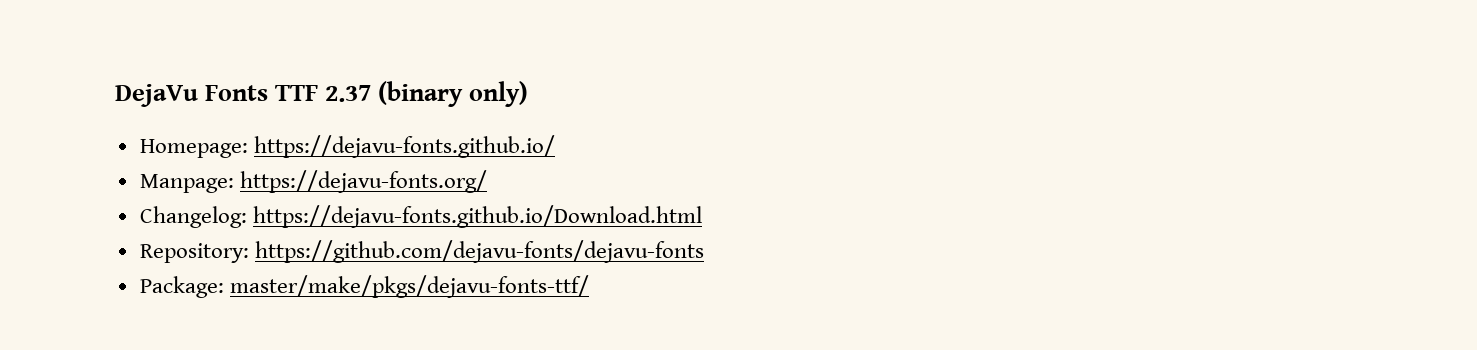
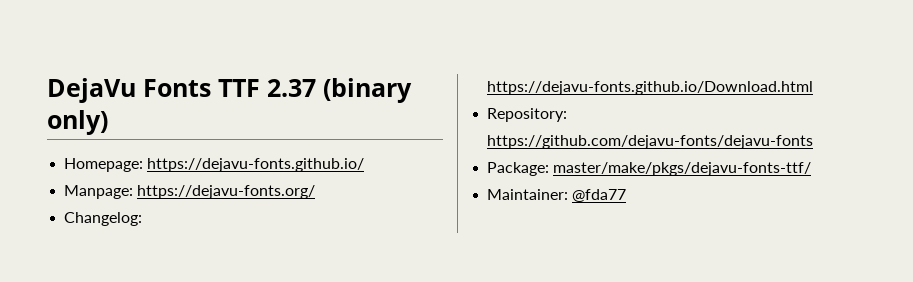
+ Maintainer: @fda77

